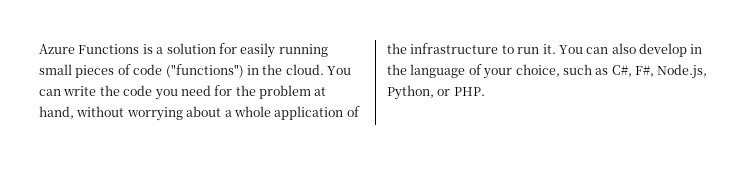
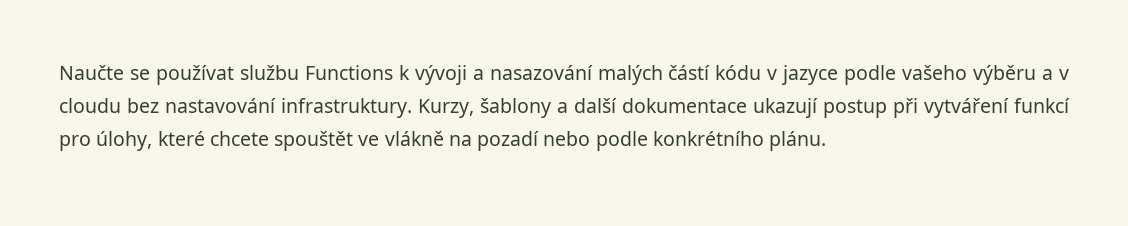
- Azure Functions is a solution for easily running small pieces of code ("functions") in the cloud. You can write the code you need for the problem at hand, without worrying about a whole application of the infrastructure to run it. You can also develop in the language of your choice, such as C#, F#, Node.js, Python, or PHP.
+ Naučte se používat službu Functions k vývoji a nasazování malých částí kódu v jazyce podle vašeho výběru a v cloudu bez nastavování infrastruktury. Kurzy, šablony a další dokumentace ukazují postup při vytváření funkcí pro úlohy, které chcete spouštět ve vlákně na pozadí nebo podle konkrétního plánu.

